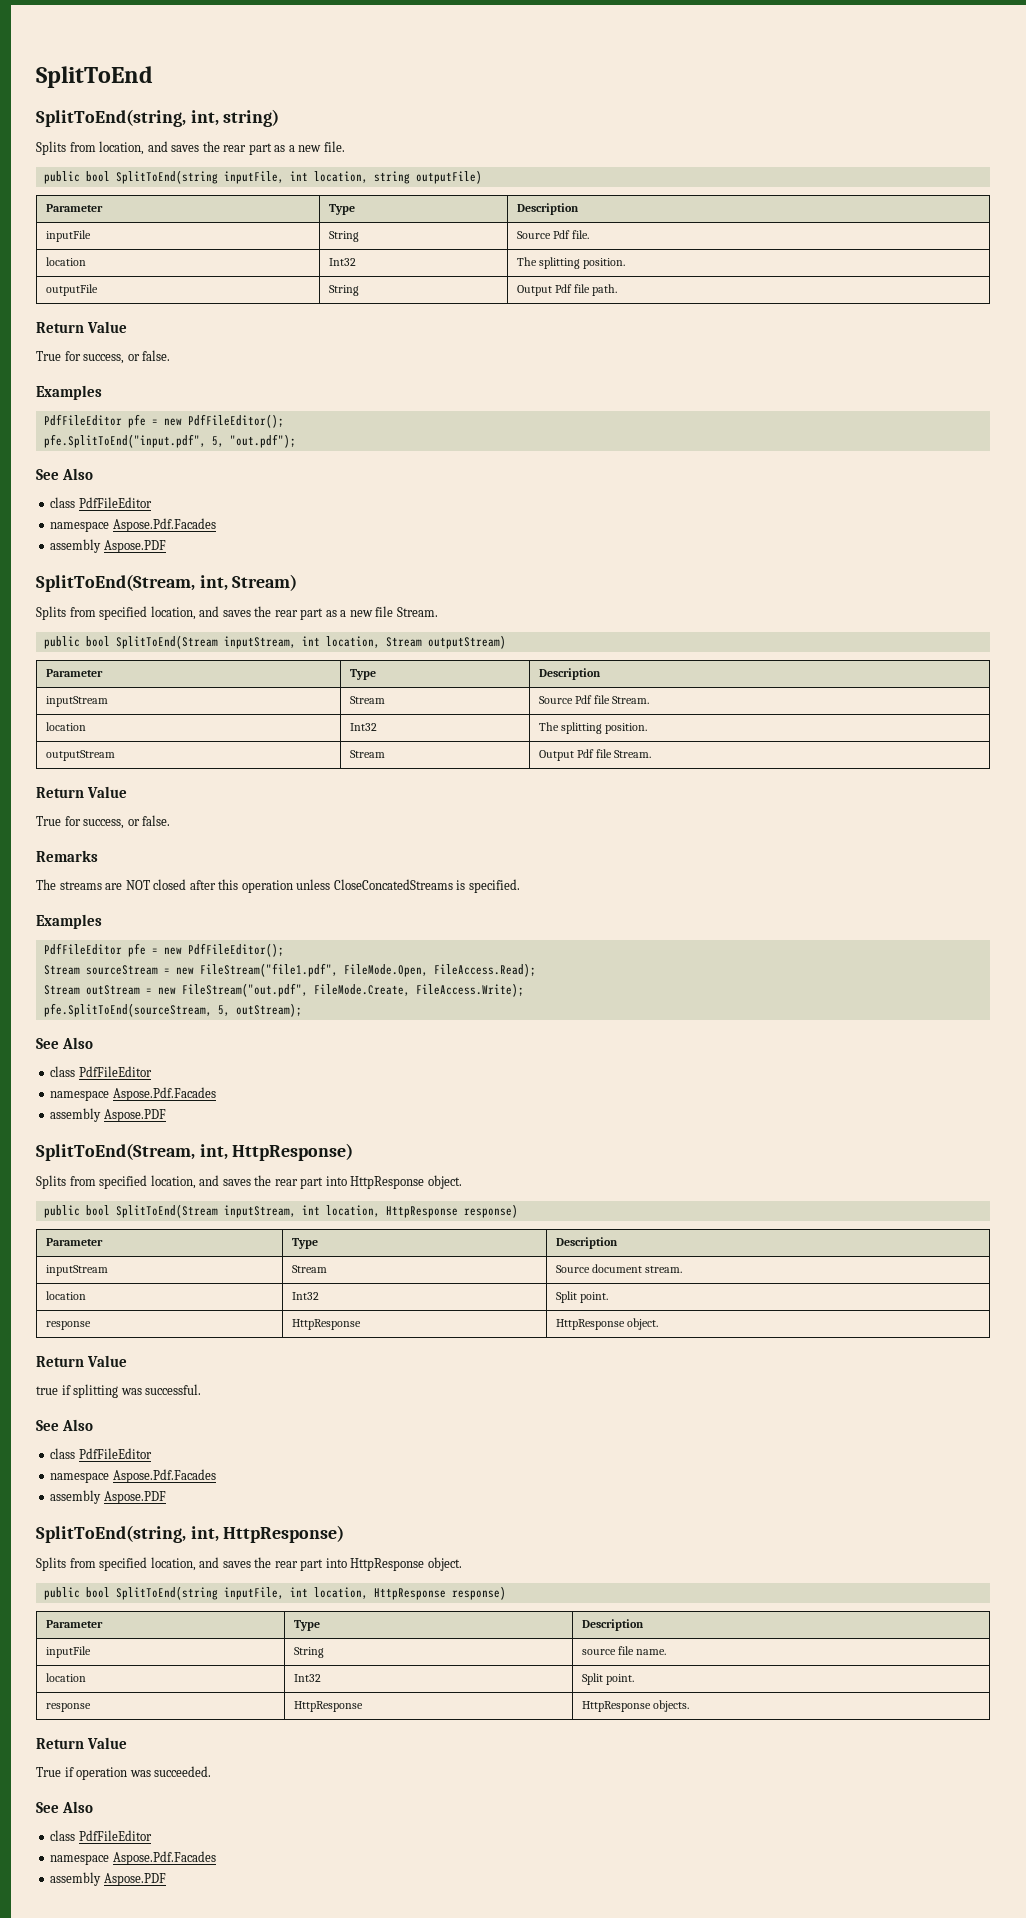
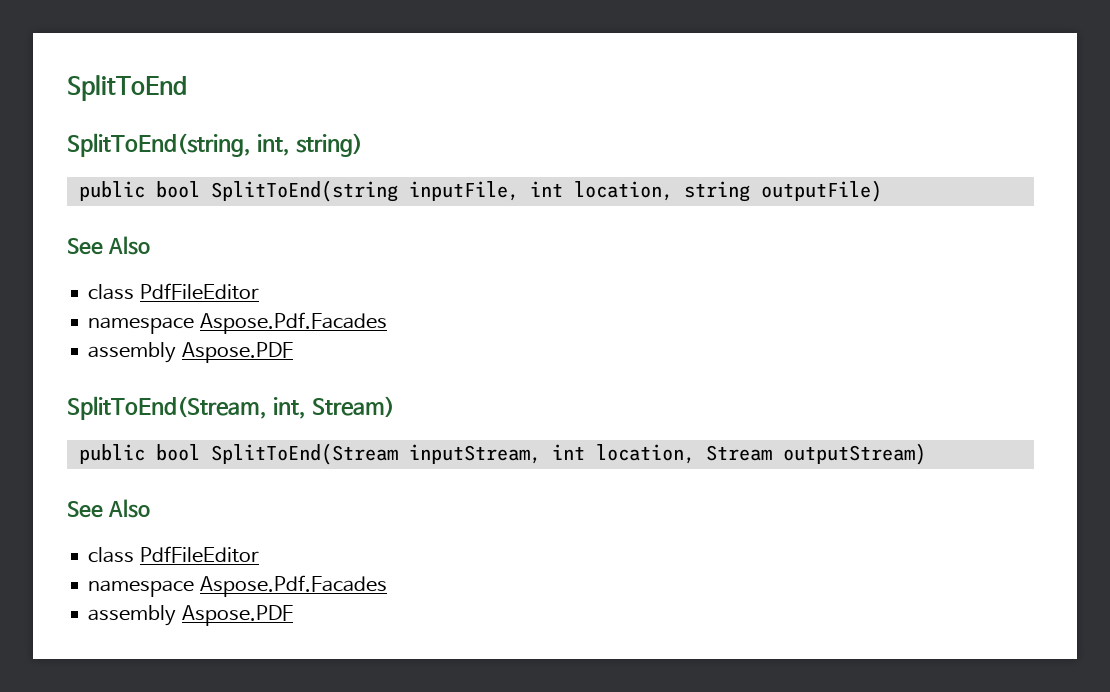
- Splits from location, and saves the rear part as a new file.
  public bool SplitToEnd(string inputFile, int location, string outputFile)
- Parameter | Type | Description
- inputFile | String | Source Pdf file.
- location | Int32 | The splitting position.
- outputFile | String | Output Pdf file path.
- Return Value
- True for success, or false.
- Examples
- PdfFileEditor pfe = new PdfFileEditor();
- pfe.SplitToEnd("input.pdf", 5, "out.pdf");
- Splits from specified location, and saves the rear part as a new file Stream.
  public bool SplitToEnd(Stream inputStream, int location, Stream outputStream)
- Parameter | Type | Description
- inputStream | Stream | Source Pdf file Stream.
- location | Int32 | The splitting position.
- outputStream | Stream | Output Pdf file Stream.
- Return Value
- True for success, or false.
- Remarks
- The streams are NOT closed after this operation unless CloseConcatedStreams is specified.
- Examples
- PdfFileEditor pfe = new PdfFileEditor();
- Stream sourceStream = new FileStream("file1.pdf", FileMode.Open, FileAccess.Read);
- Stream outStream = new FileStream("out.pdf", FileMode.Create, FileAccess.Write);
- pfe.SplitToEnd(sourceStream, 5, outStream);
- See Also
- class PdfFileEditor
- namespace Aspose.Pdf.Facades
- assembly Aspose.PDF
- SplitToEnd(Stream, int, HttpResponse)
- Splits from specified location, and saves the rear part into HttpResponse object.
- public bool SplitToEnd(Stream inputStream, int location, HttpResponse response)
- Parameter | Type | Description
- inputStream | Stream | Source document stream.
- location | Int32 | Split point.
- response | HttpResponse | HttpResponse object.
- Return Value
- true if splitting was successful.
- See Also
- class PdfFileEditor
- namespace Aspose.Pdf.Facades
- assembly Aspose.PDF
- SplitToEnd(string, int, HttpResponse)
- Splits from specified location, and saves the rear part into HttpResponse object.
- public bool SplitToEnd(string inputFile, int location, HttpResponse response)
- Parameter | Type | Description
- inputFile | String | source file name.
- location | Int32 | Split point.
- response | HttpResponse | HttpResponse objects.
- Return Value
- True if operation was succeeded.

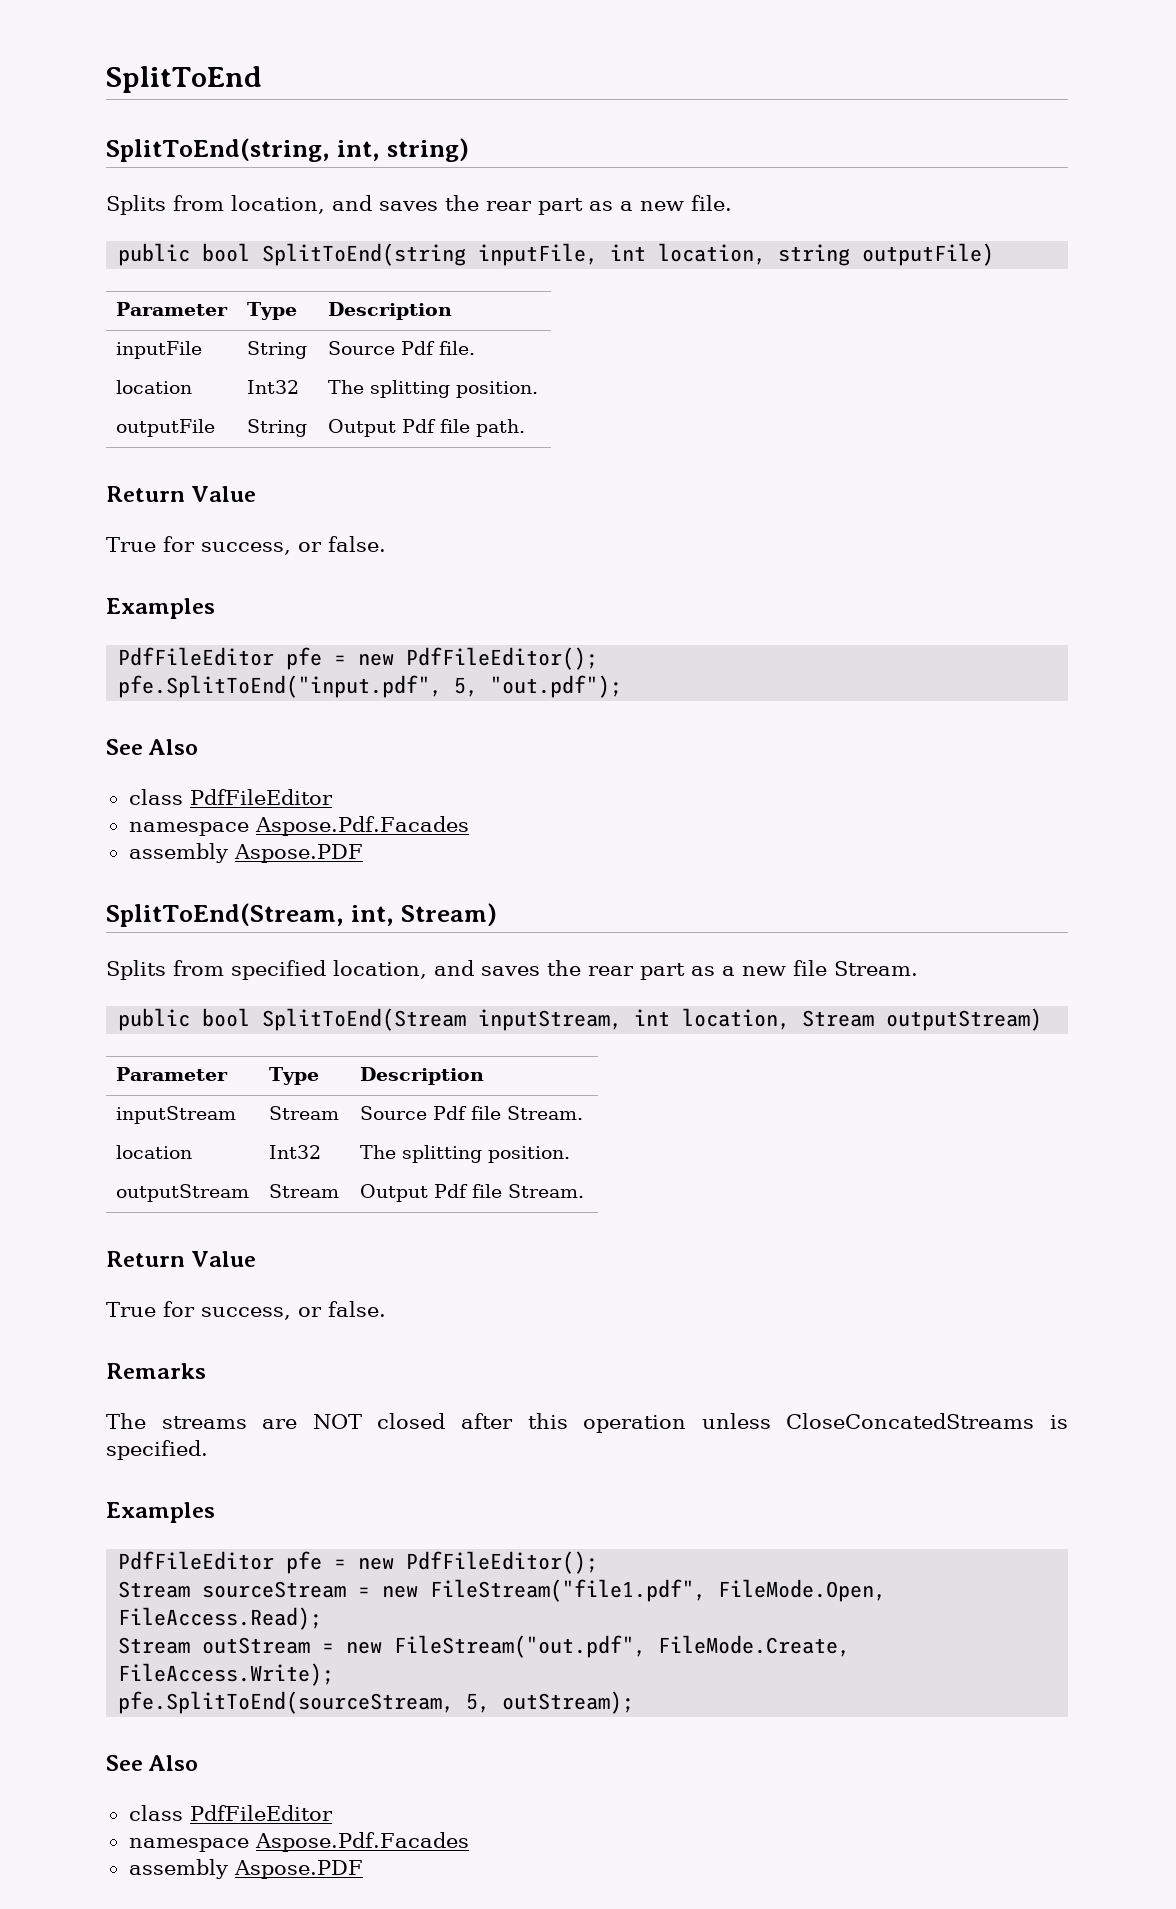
+ Splits from location, and saves the rear part as a new file.
  public bool SplitToEnd(string inputFile, int location, string outputFile)
+ Parameter | Type | Description
+ inputFile | String | Source Pdf file.
+ location | Int32 | The splitting position.
+ outputFile | String | Output Pdf file path.
+ Return Value
+ True for success, or false.
+ Examples
+ PdfFileEditor pfe = new PdfFileEditor();
+ pfe.SplitToEnd("input.pdf", 5, "out.pdf");
+ Splits from specified location, and saves the rear part as a new file Stream.
  public bool SplitToEnd(Stream inputStream, int location, Stream outputStream)
+ Parameter | Type | Description
+ inputStream | Stream | Source Pdf file Stream.
+ location | Int32 | The splitting position.
+ outputStream | Stream | Output Pdf file Stream.
+ Return Value
+ True for success, or false.
+ Remarks
+ The streams are NOT closed after this operation unless CloseConcatedStreams is specified.
+ Examples
+ PdfFileEditor pfe = new PdfFileEditor();
+ Stream sourceStream = new FileStream("file1.pdf", FileMode.Open, FileAccess.Read);
+ Stream outStream = new FileStream("out.pdf", FileMode.Create, FileAccess.Write);
+ pfe.SplitToEnd(sourceStream, 5, outStream);

